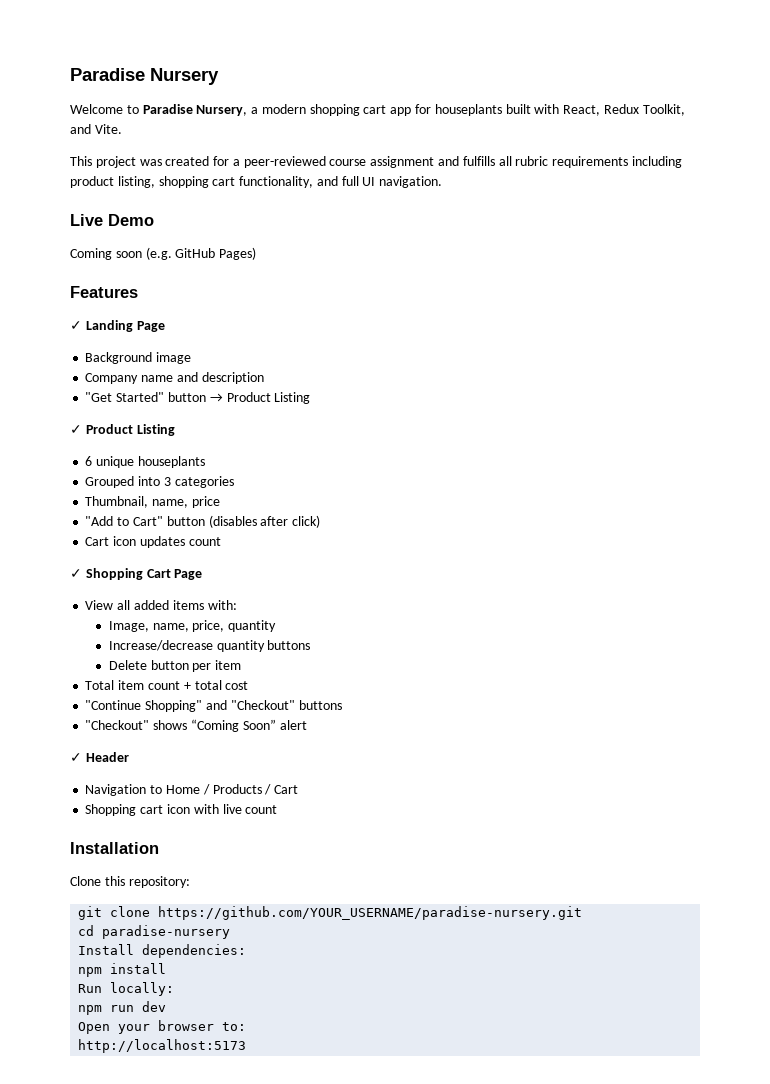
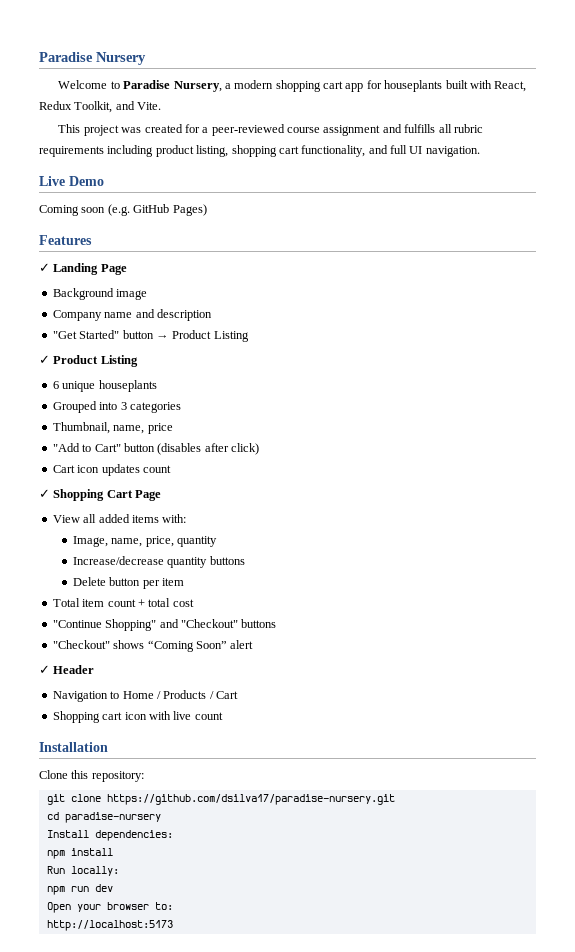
- git clone https://github.com/YOUR_USERNAME/paradise-nursery.git
+ git clone https://github.com/dsilva17/paradise-nursery.git

